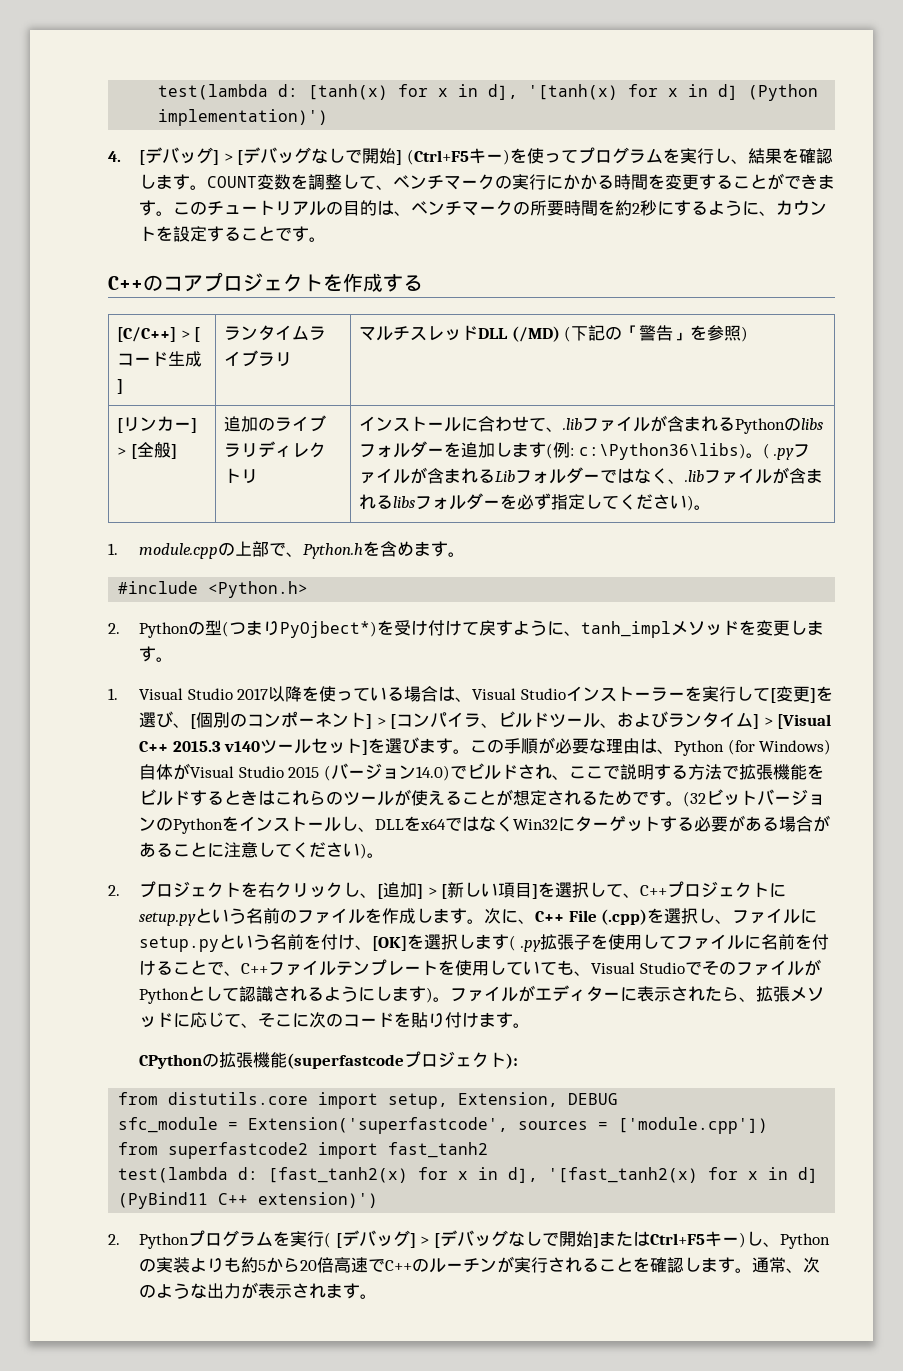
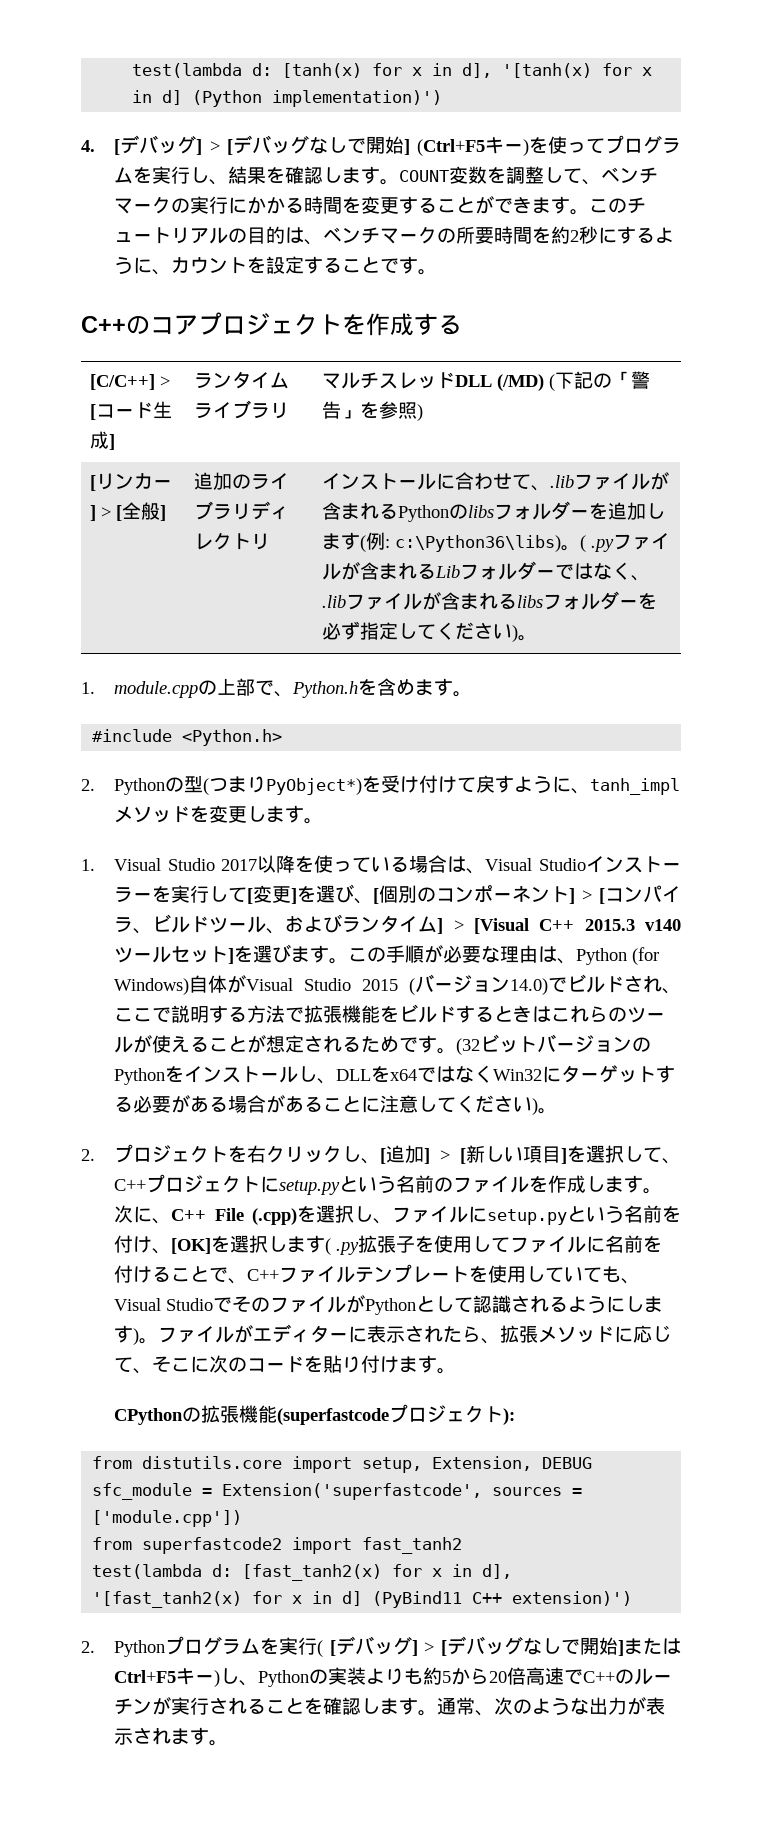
- 2. Pythonの型(つまりPyOjbect*)を受け付けて戻すように、tanh_implメソッドを変更します。
+ 2. Pythonの型(つまりPyObject*)を受け付けて戻すように、tanh_implメソッドを変更します。

